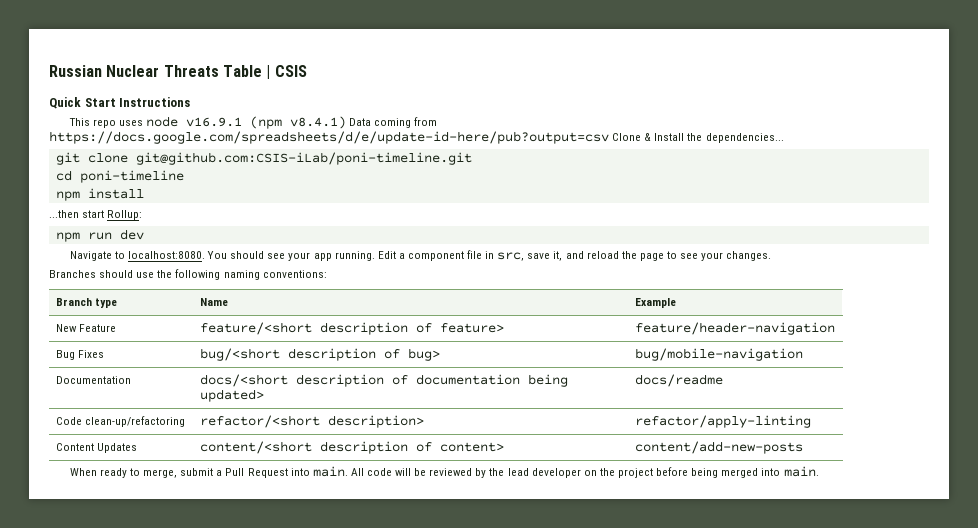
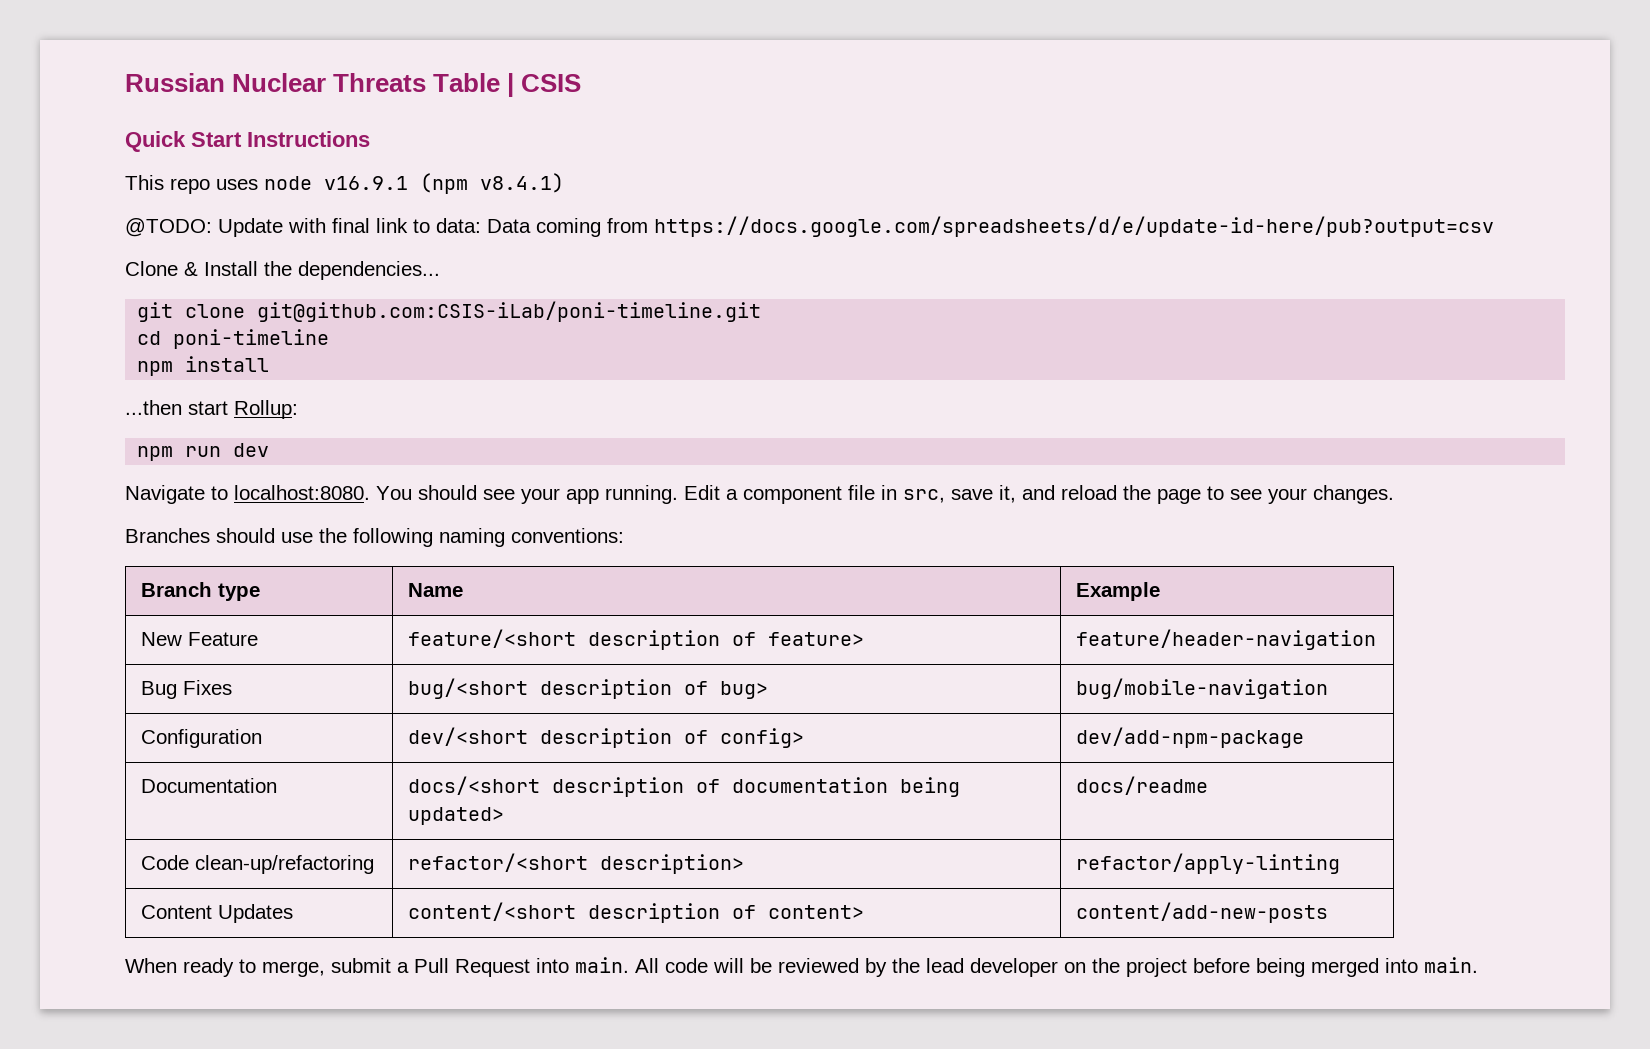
- This repo uses node v16.9.1 (npm v8.4.1) Data coming from https://docs.google.com/spreadsheets/d/e/update-id-here/pub?output=csv Clone & Install the dependencies...
+ This repo uses node v16.9.1 (npm v8.4.1)
+ @TODO: Update with final link to data: Data coming from https://docs.google.com/spreadsheets/d/e/update-id-here/pub?output=csv
+ Clone & Install the dependencies...
+ Configuration | dev/<short description of config> | dev/add-npm-package

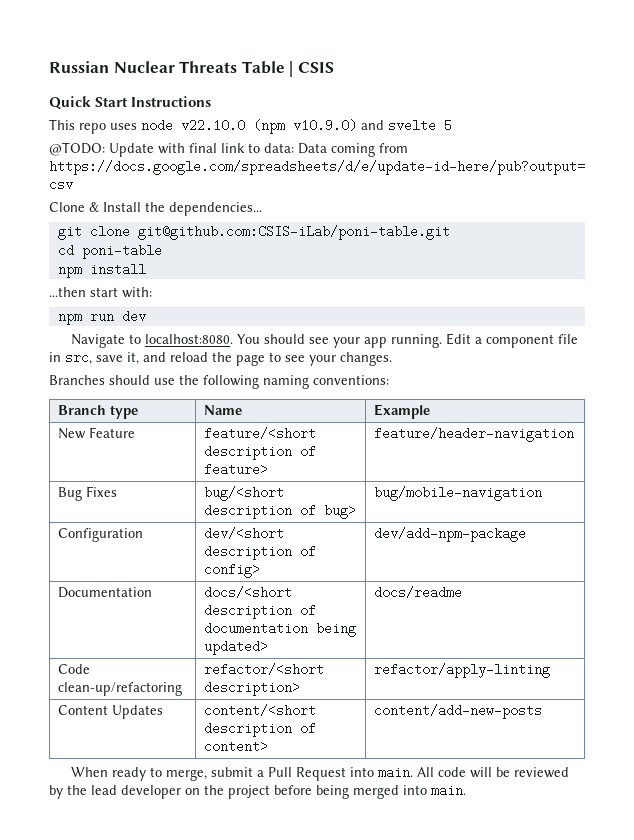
- This repo uses node v16.9.1 (npm v8.4.1)
+ This repo uses node v22.10.0 (npm v10.9.0) and svelte 5
- git clone git@github.com:CSIS-iLab/poni-timeline.git
+ git clone git@github.com:CSIS-iLab/poni-table.git
- cd poni-timeline
+ cd poni-table
- ...then start Rollup:
+ ...then start with:

